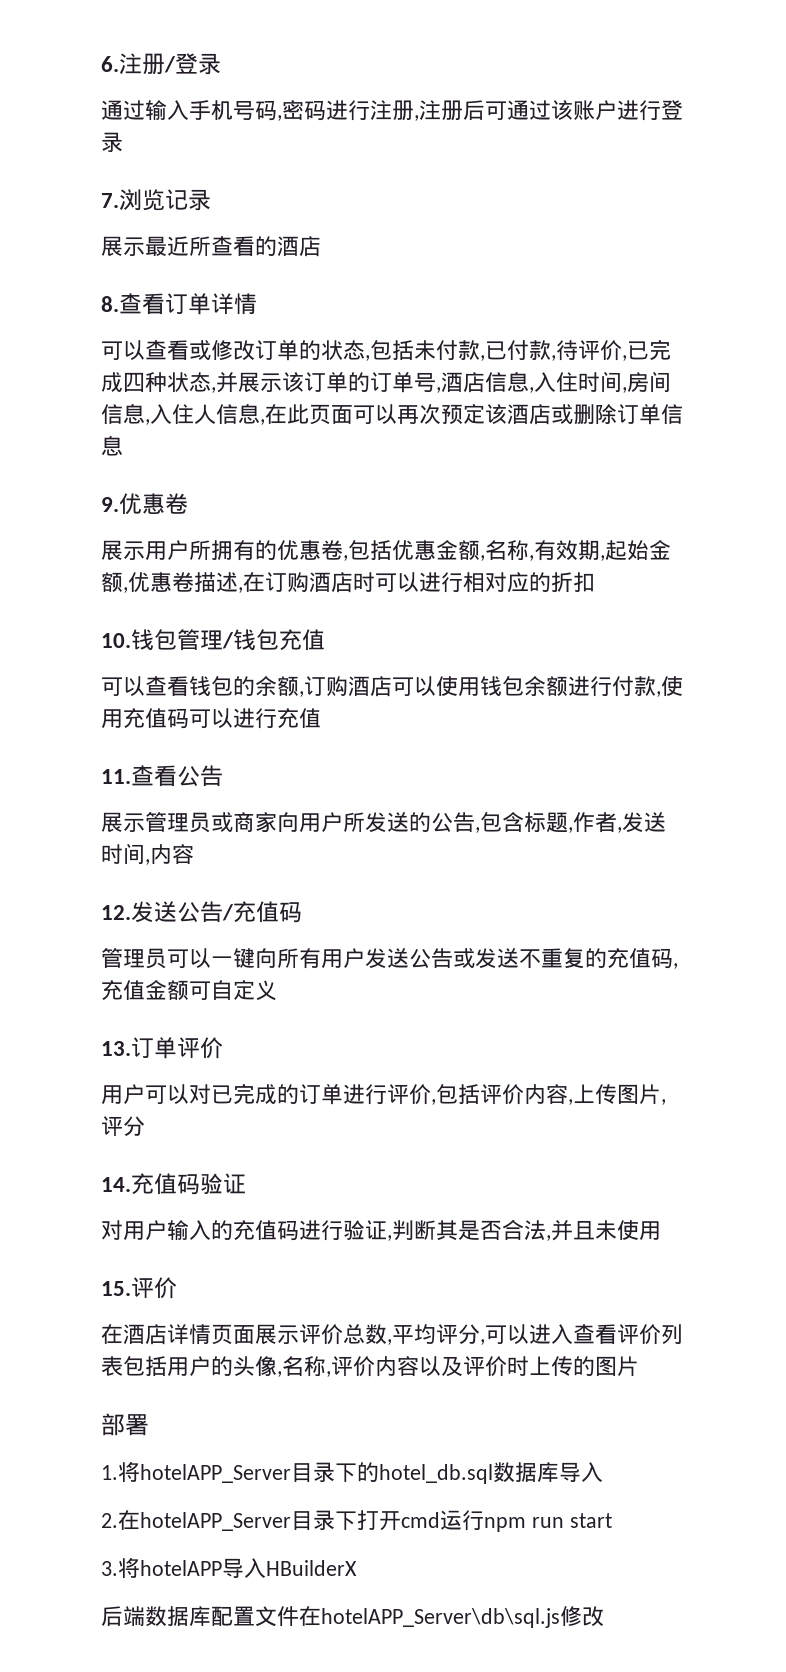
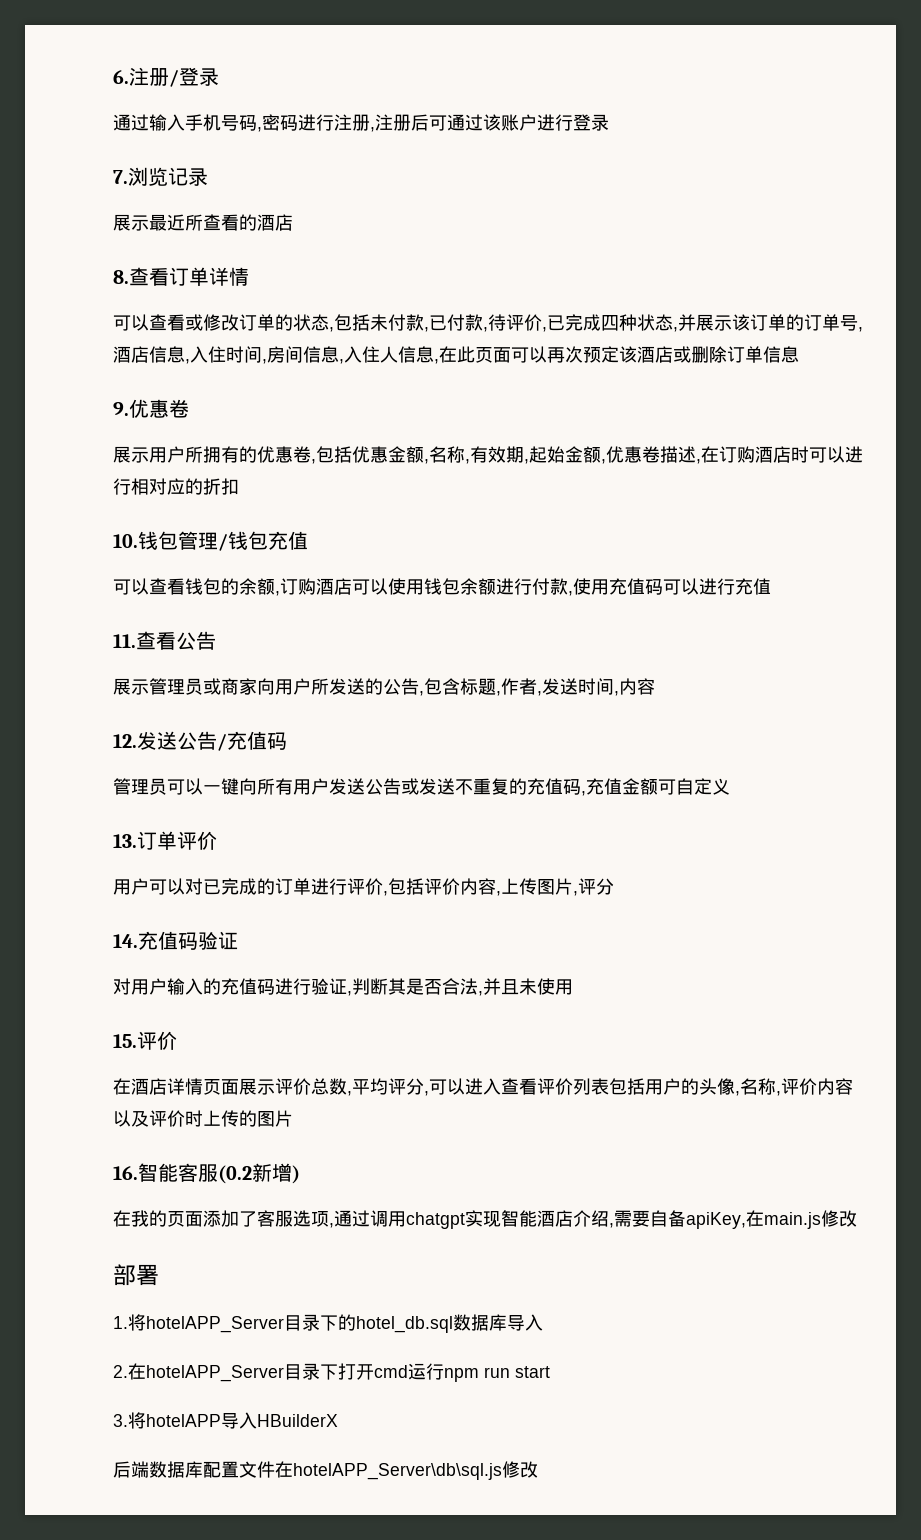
+ 16.智能客服(0.2新增)
+ 在我的页面添加了客服选项,通过调用chatgpt实现智能酒店介绍,需要自备apiKey,在main.js修改

